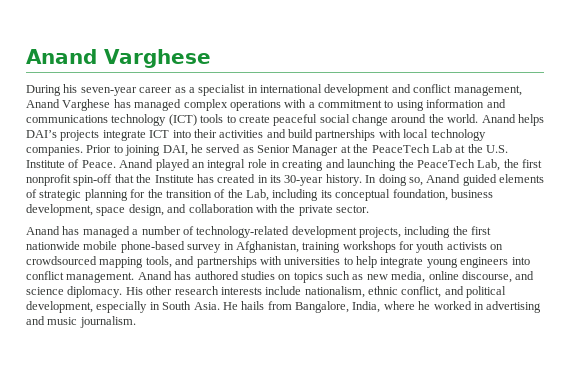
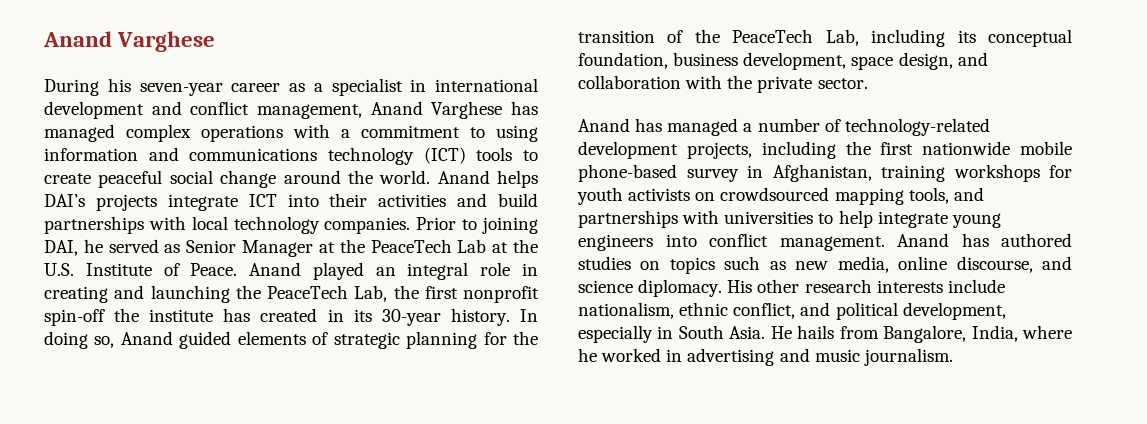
- Anand played an integral role in creating and launching the PeaceTech Lab, the first nonprofit spin-off that the Institute has created in its 30-year history.
+ Anand played an integral role in creating and launching the PeaceTech Lab, the first nonprofit spin-off the institute has created in its 30-year history.
- In doing so, Anand guided elements of strategic planning for the transition of the Lab, including its conceptual foundation, business development, space design, and collaboration with the private sector.
+ In doing so, Anand guided elements of strategic planning for the transition of the PeaceTech Lab, including its conceptual foundation, business development, space design, and collaboration with the private sector.

